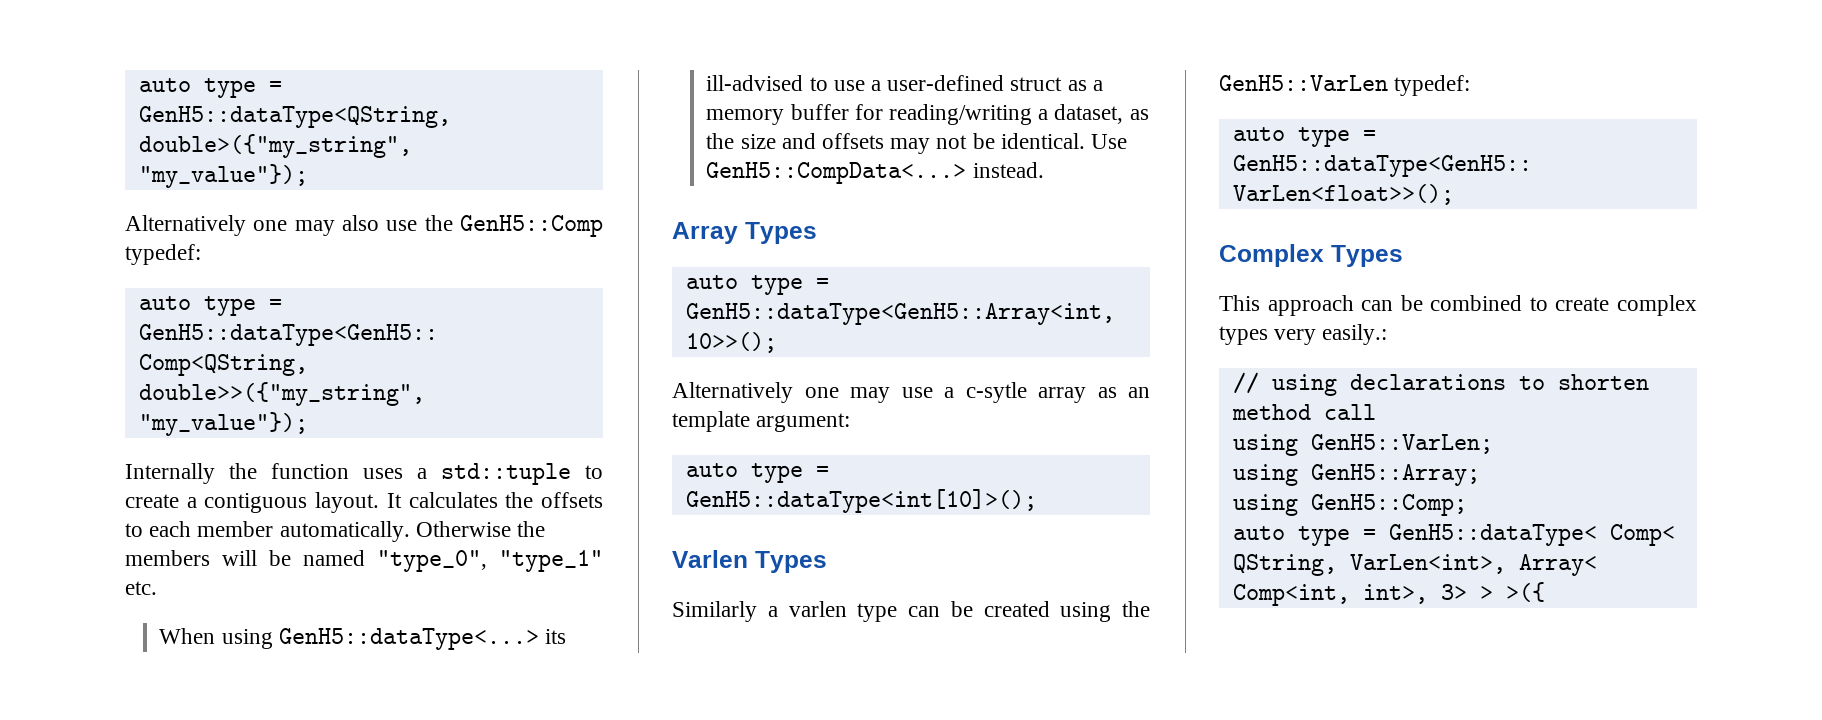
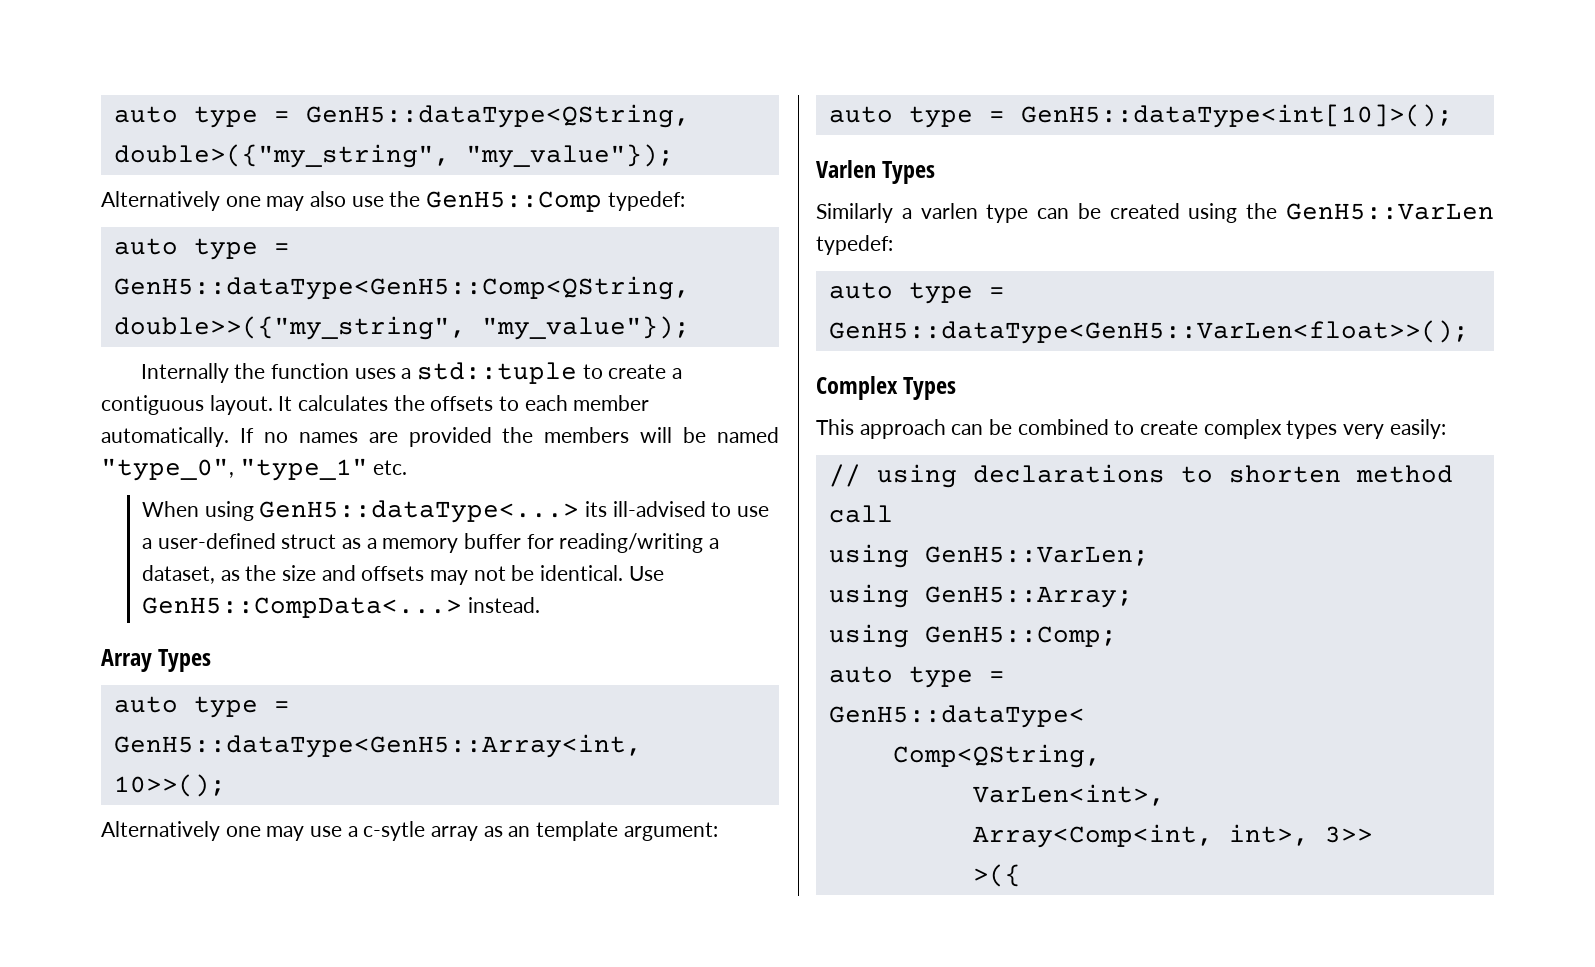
- Otherwise the members will be named "type_0", "type_1" etc.
+ If no names are provided the members will be named "type_0", "type_1" etc.
- This approach can be combined to create complex types very easily.:
+ This approach can be combined to create complex types very easily:
  using GenH5::Comp;
- auto type = GenH5::dataType< Comp< QString, VarLen<int>, Array< Comp<int, int>, 3> > >({
+ auto type =
+ GenH5::dataType<
+ Comp<QString,
+ VarLen<int>,
+ Array<Comp<int, int>, 3>>
+ >({

